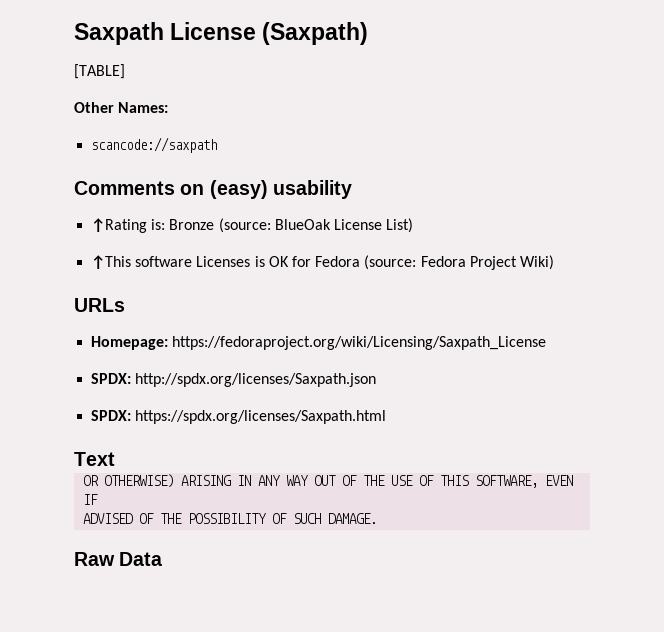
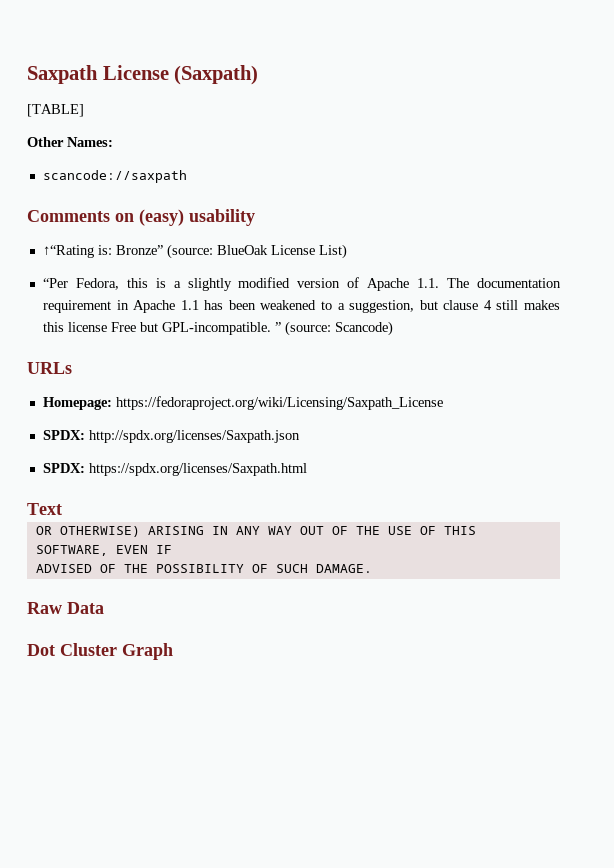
- ↑Rating is: Bronze (source: BlueOak License List)
+ ↑“Rating is: Bronze” (source: BlueOak License List)
- ↑This software Licenses is OK for Fedora (source: Fedora Project Wiki)
+ “Per Fedora, this is a slightly modified version of Apache 1.1. The documentation requirement in Apache 1.1 has been weakened to a suggestion, but clause 4 still makes this license Free but GPL-incompatible. ” (source: Scancode)
+ Dot Cluster Graph

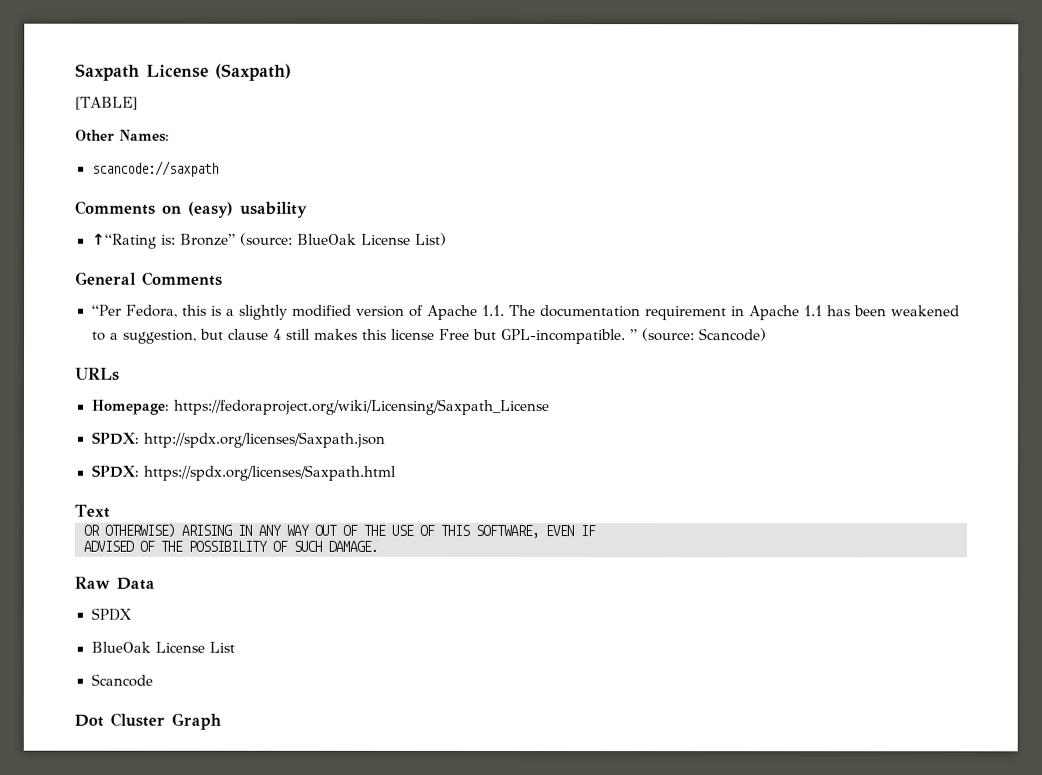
+ General Comments
+ SPDX
+ BlueOak License List
+ Scancode

